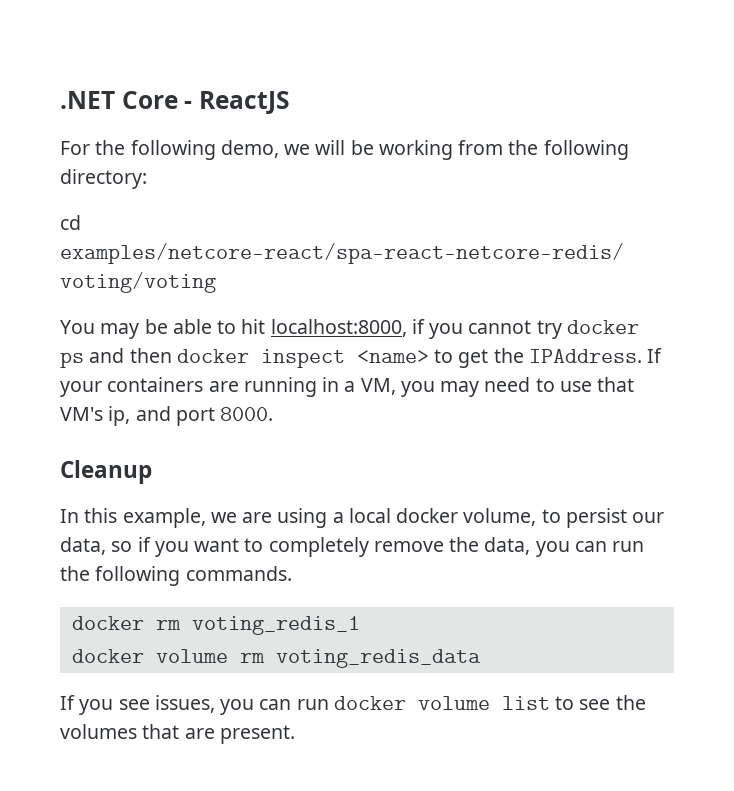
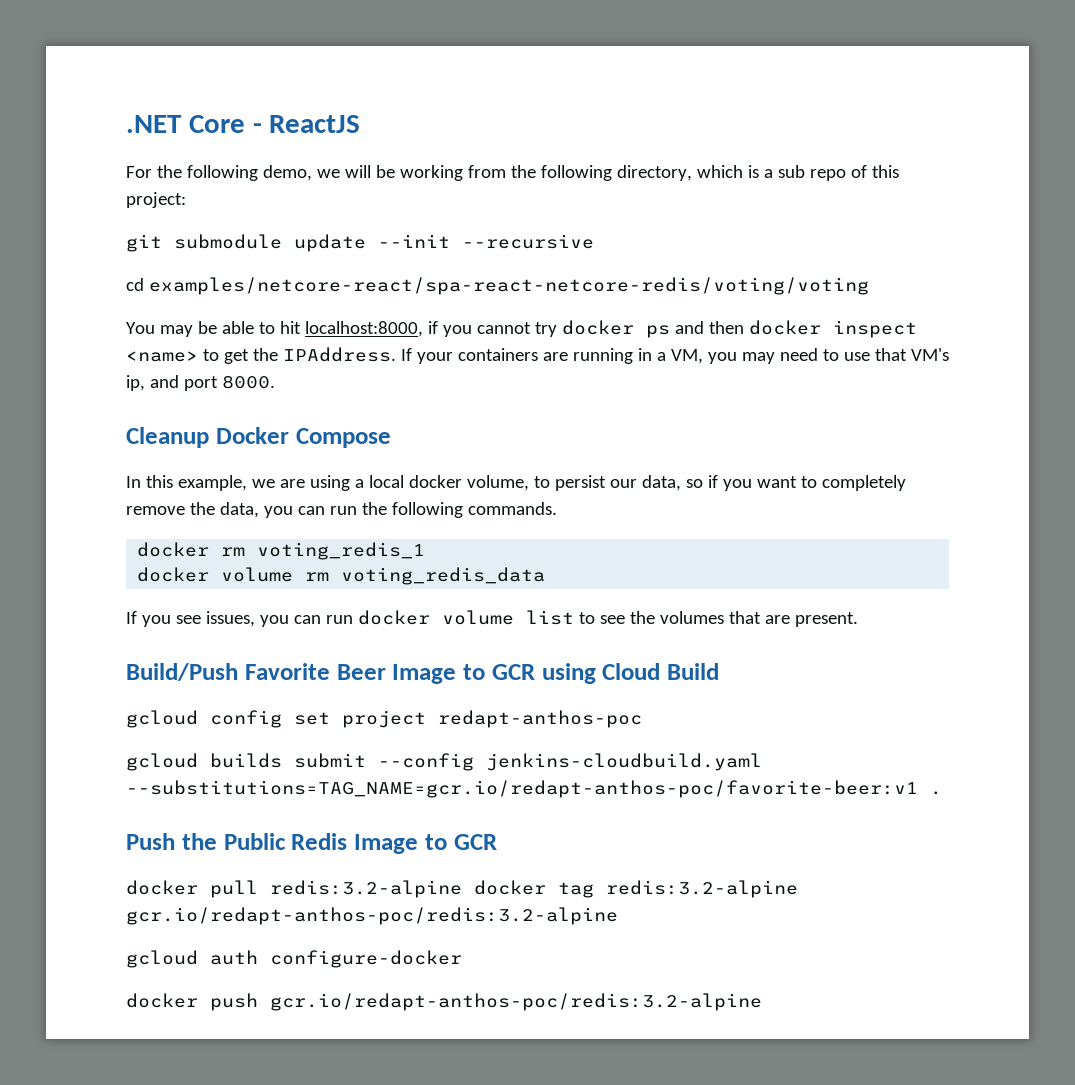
- For the following demo, we will be working from the following directory:
+ For the following demo, we will be working from the following directory, which is a sub repo of this project:
+ git submodule update --init --recursive
- Cleanup
+ Cleanup Docker Compose
+ Build/Push Favorite Beer Image to GCR using Cloud Build
+ gcloud config set project redapt-anthos-poc
+ gcloud builds submit --config jenkins-cloudbuild.yaml --substitutions=TAG_NAME=gcr.io/redapt-anthos-poc/favorite-beer:v1 .
+ Push the Public Redis Image to GCR
+ docker pull redis:3.2-alpine docker tag redis:3.2-alpine gcr.io/redapt-anthos-poc/redis:3.2-alpine
+ gcloud auth configure-docker
+ docker push gcr.io/redapt-anthos-poc/redis:3.2-alpine

